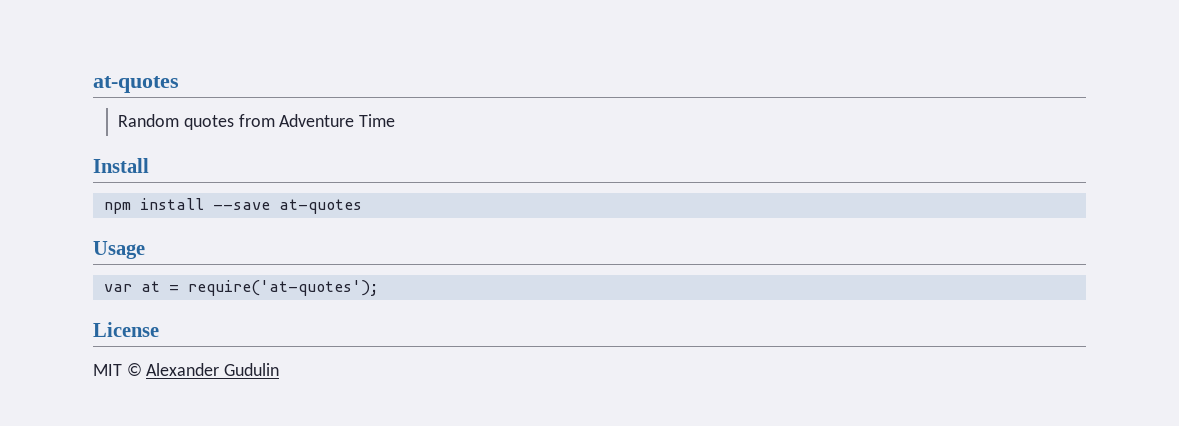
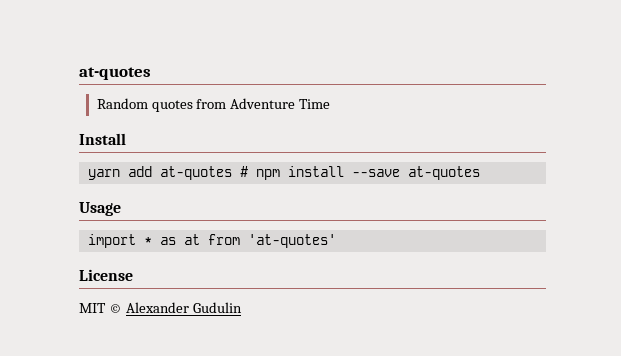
- npm install --save at-quotes
+ yarn add at-quotes # npm install --save at-quotes
- var at = require('at-quotes');
+ import * as at from 'at-quotes'

